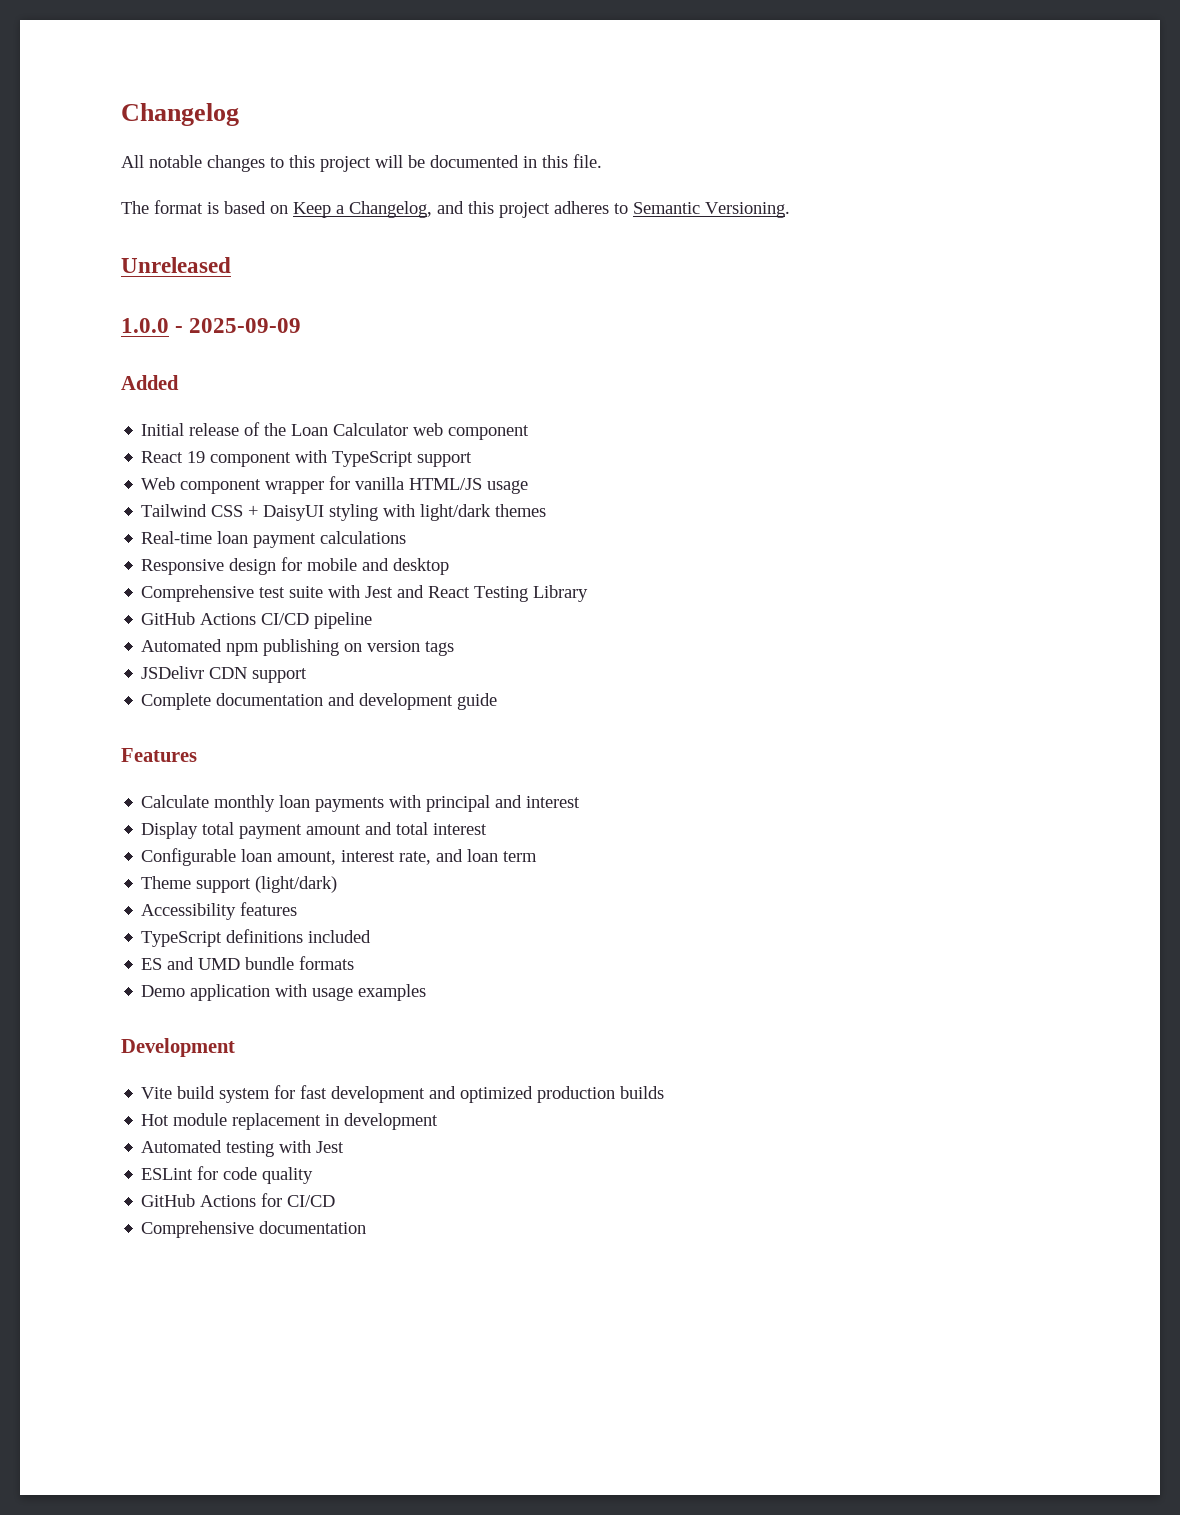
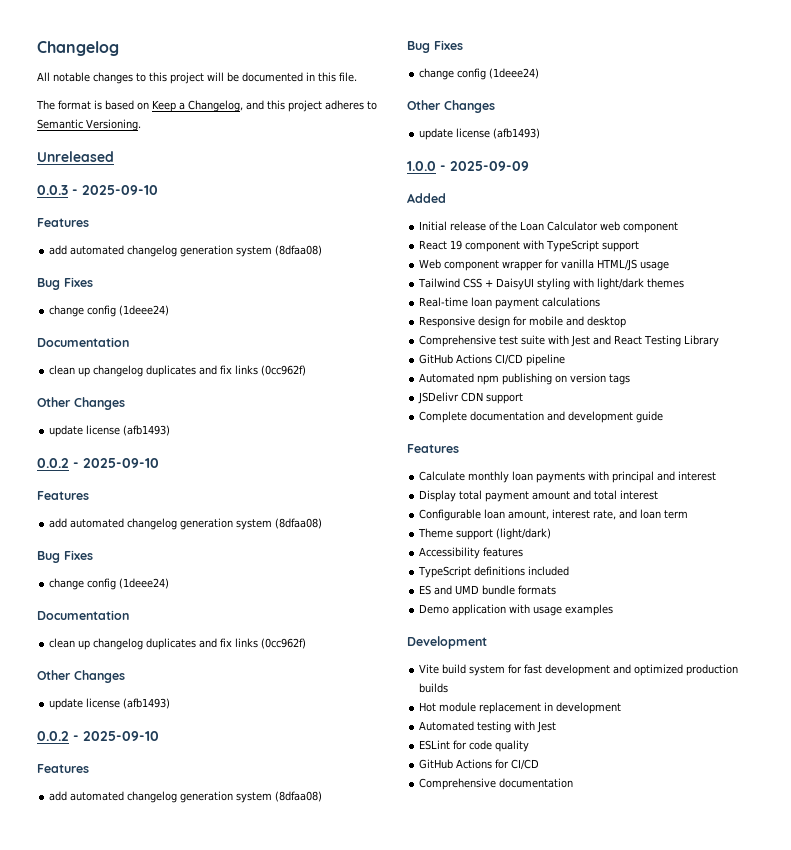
+ 0.0.3 - 2025-09-10
+ Features
+ add automated changelog generation system (8dfaa08)
+ Bug Fixes
+ change config (1deee24)
+ Documentation
+ clean up changelog duplicates and fix links (0cc962f)
+ Other Changes
+ update license (afb1493)
+ 0.0.2 - 2025-09-10
+ Features
+ add automated changelog generation system (8dfaa08)
+ Bug Fixes
+ change config (1deee24)
+ Documentation
+ clean up changelog duplicates and fix links (0cc962f)
+ Other Changes
+ update license (afb1493)
+ 0.0.2 - 2025-09-10
+ Features
+ add automated changelog generation system (8dfaa08)
+ Bug Fixes
+ change config (1deee24)
+ Other Changes
+ update license (afb1493)

